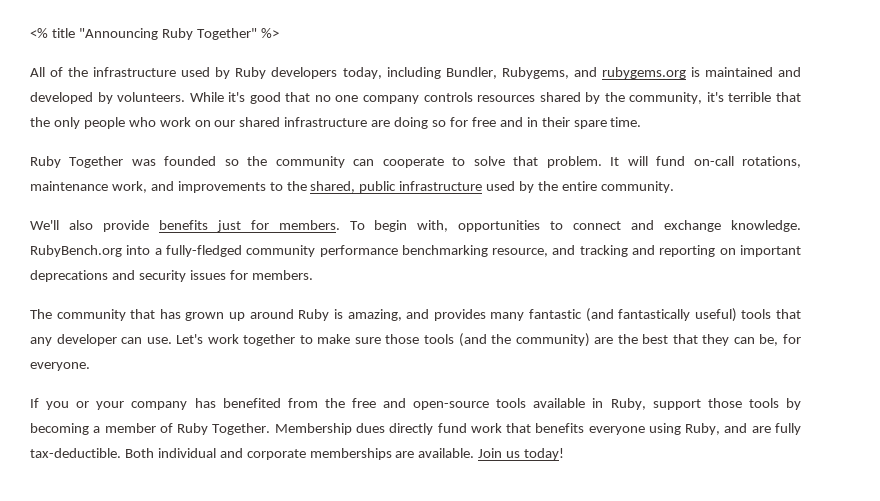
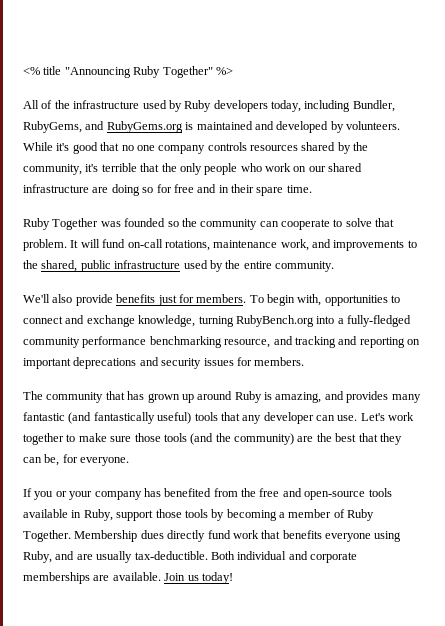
- All of the infrastructure used by Ruby developers today, including Bundler, Rubygems, and rubygems.org is maintained and developed by volunteers.
+ All of the infrastructure used by Ruby developers today, including Bundler, RubyGems, and RubyGems.org is maintained and developed by volunteers.
- To begin with, opportunities to connect and exchange knowledge. RubyBench.org into a fully-fledged community performance benchmarking resource, and tracking and reporting on important deprecations and security issues for members.
+ To begin with, opportunities to connect and exchange knowledge, turning RubyBench.org into a fully-fledged community performance benchmarking resource, and tracking and reporting on important deprecations and security issues for members.
- Membership dues directly fund work that benefits everyone using Ruby, and are fully tax-deductible.
+ Membership dues directly fund work that benefits everyone using Ruby, and are usually tax-deductible.

